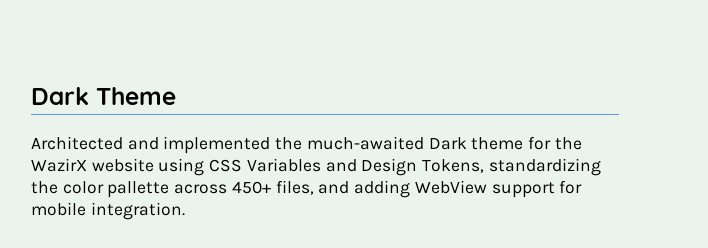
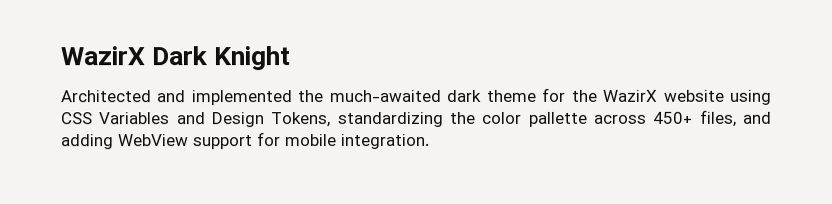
- Dark Theme
+ WazirX Dark Knight
- Architected and implemented the much-awaited Dark theme for the WazirX website using CSS Variables and Design Tokens, standardizing the color pallette across 450+ files, and adding WebView support for mobile integration.
+ Architected and implemented the much-awaited dark theme for the WazirX website using CSS Variables and Design Tokens, standardizing the color pallette across 450+ files, and adding WebView support for mobile integration.

